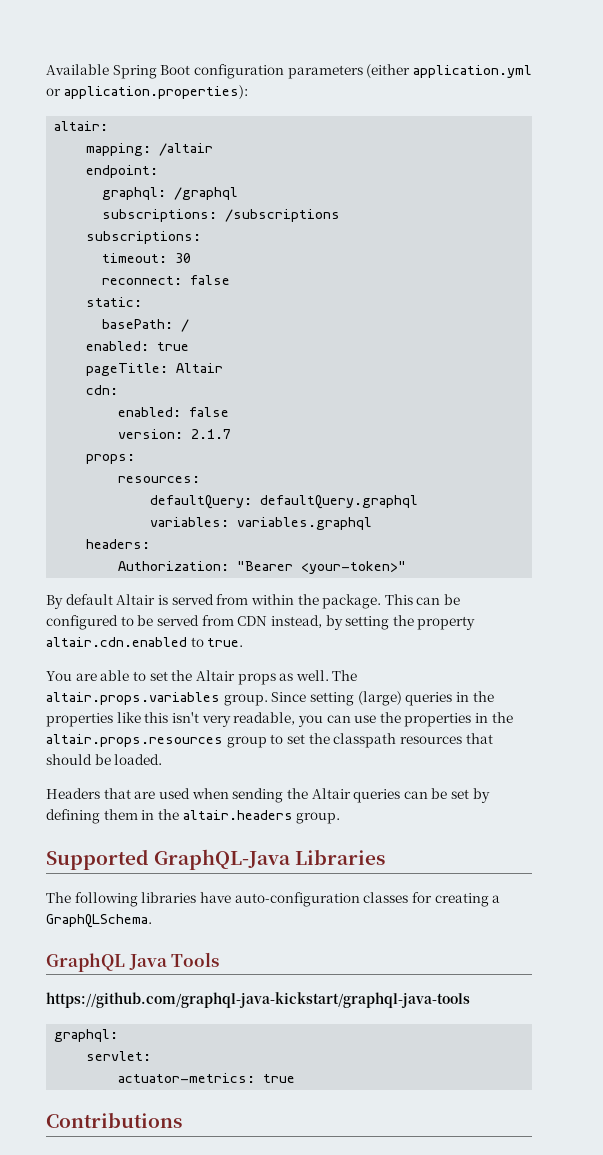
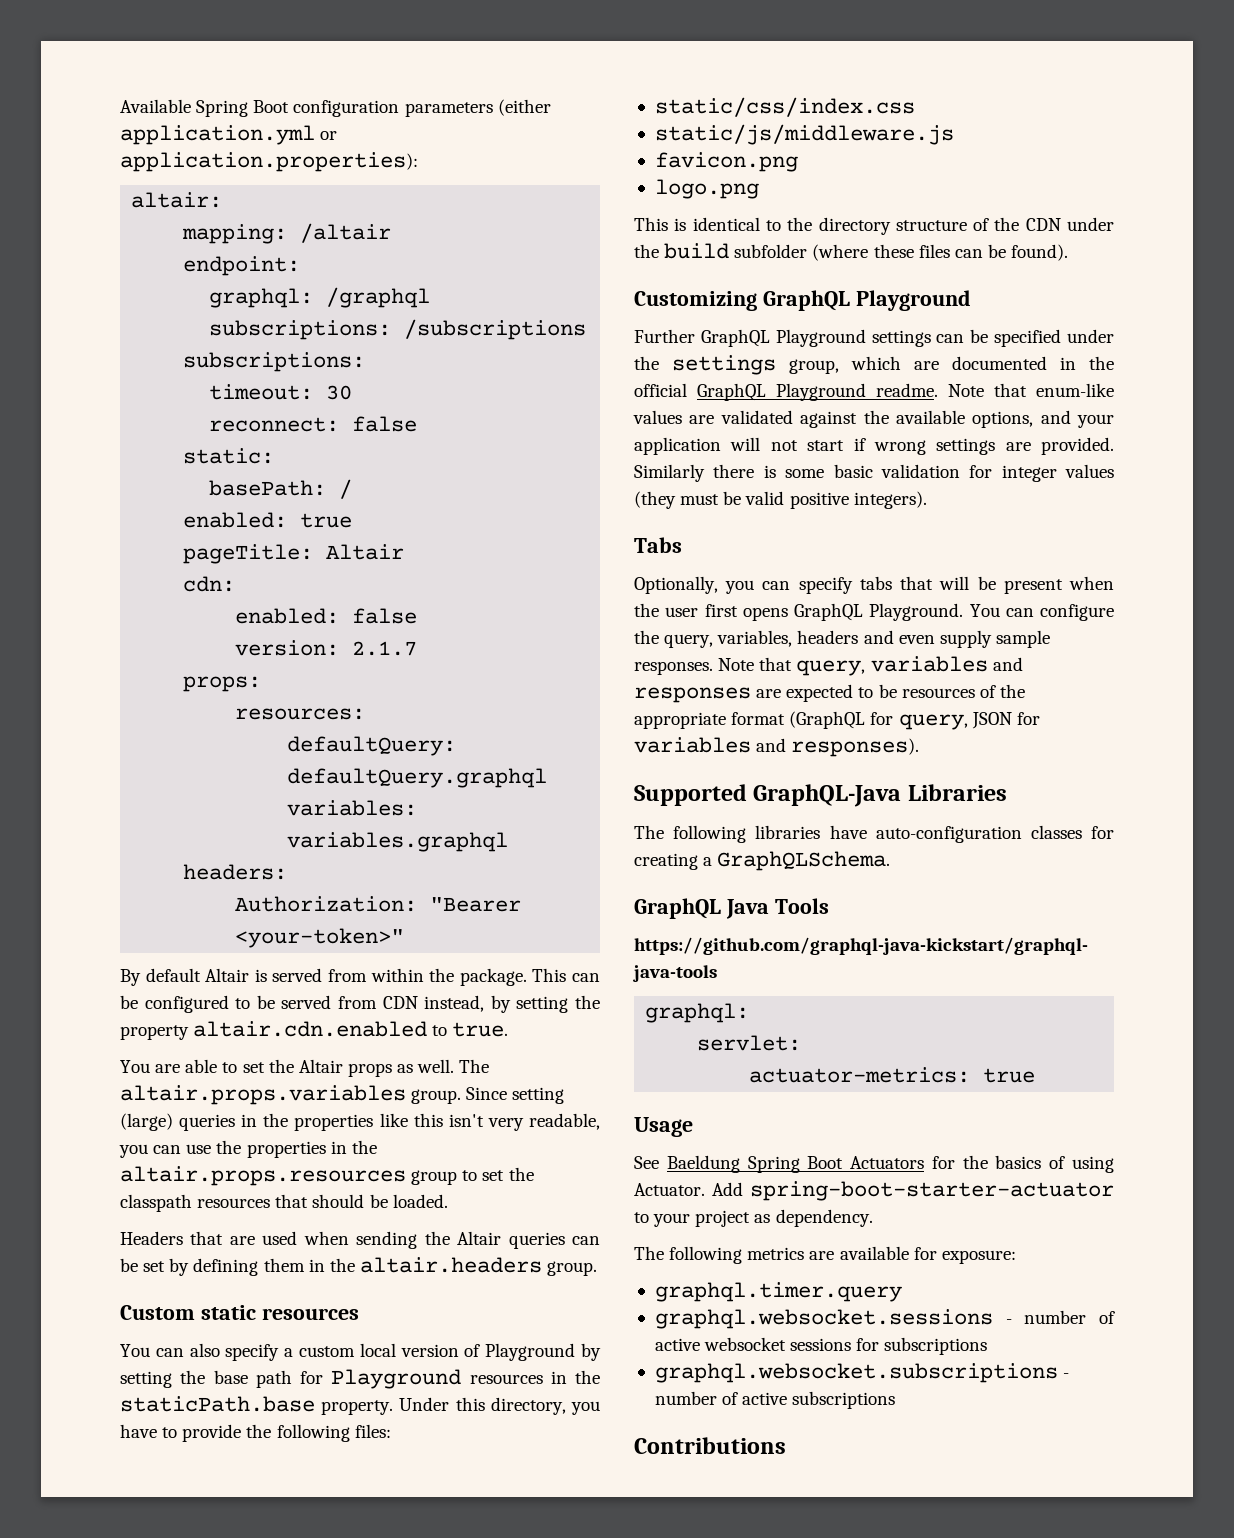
+ Custom static resources
+ You can also specify a custom local version of Playground by setting the base path for Playground resources in the staticPath.base property. Under this directory, you have to provide the following files:
+ static/css/index.css
+ static/js/middleware.js
+ favicon.png
+ logo.png
+ This is identical to the directory structure of the CDN under the build subfolder (where these files can be found).
+ Customizing GraphQL Playground
+ Further GraphQL Playground settings can be specified under the settings group, which are documented in the official GraphQL Playground readme. Note that enum-like values are validated against the available options, and your application will not start if wrong settings are provided. Similarly there is some basic validation for integer values (they must be valid positive integers).
+ Tabs
+ Optionally, you can specify tabs that will be present when the user first opens GraphQL Playground. You can configure the query, variables, headers and even supply sample responses. Note that query, variables and responses are expected to be resources of the appropriate format (GraphQL for query, JSON for variables and responses).
+ Usage
+ See Baeldung Spring Boot Actuators for the basics of using Actuator. Add spring-boot-starter-actuator to your project as dependency.
+ The following metrics are available for exposure:
+ graphql.timer.query
+ graphql.websocket.sessions - number of active websocket sessions for subscriptions
+ graphql.websocket.subscriptions - number of active subscriptions

